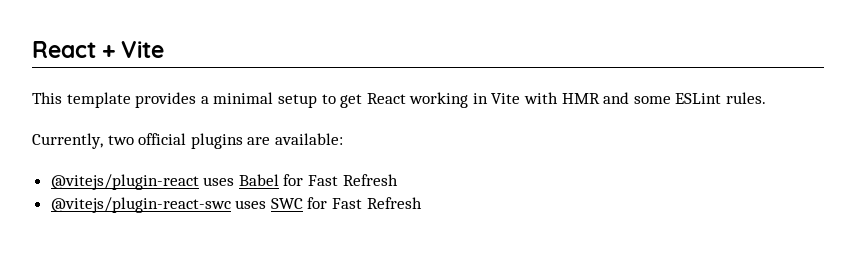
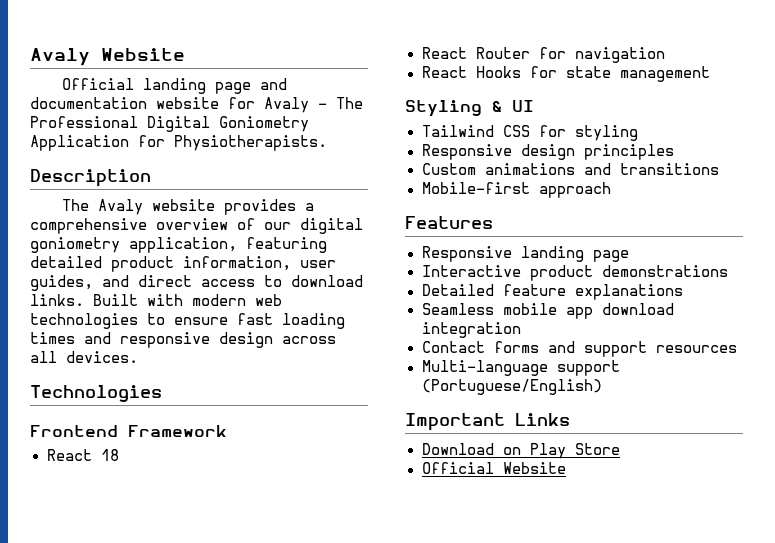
- React + Vite
- This template provides a minimal setup to get React working in Vite with HMR and some ESLint rules.
- Currently, two official plugins are available:
- @vitejs/plugin-react uses Babel for Fast Refresh
- @vitejs/plugin-react-swc uses SWC for Fast Refresh
+ Avaly Website
+ Official landing page and documentation website for Avaly - The Professional Digital Goniometry Application for Physiotherapists.
+ Description
+ The Avaly website provides a comprehensive overview of our digital goniometry application, featuring detailed product information, user guides, and direct access to download links. Built with modern web technologies to ensure fast loading times and responsive design across all devices.
+ Technologies
+ Frontend Framework
+ React 18
+ React Router for navigation
+ React Hooks for state management
+ Styling & UI
+ Tailwind CSS for styling
+ Responsive design principles
+ Custom animations and transitions
+ Mobile-first approach
+ Features
+ Responsive landing page
+ Interactive product demonstrations
+ Detailed feature explanations
+ Seamless mobile app download integration
+ Contact forms and support resources
+ Multi-language support (Portuguese/English)
+ Important Links
+ Download on Play Store
+ Official Website

